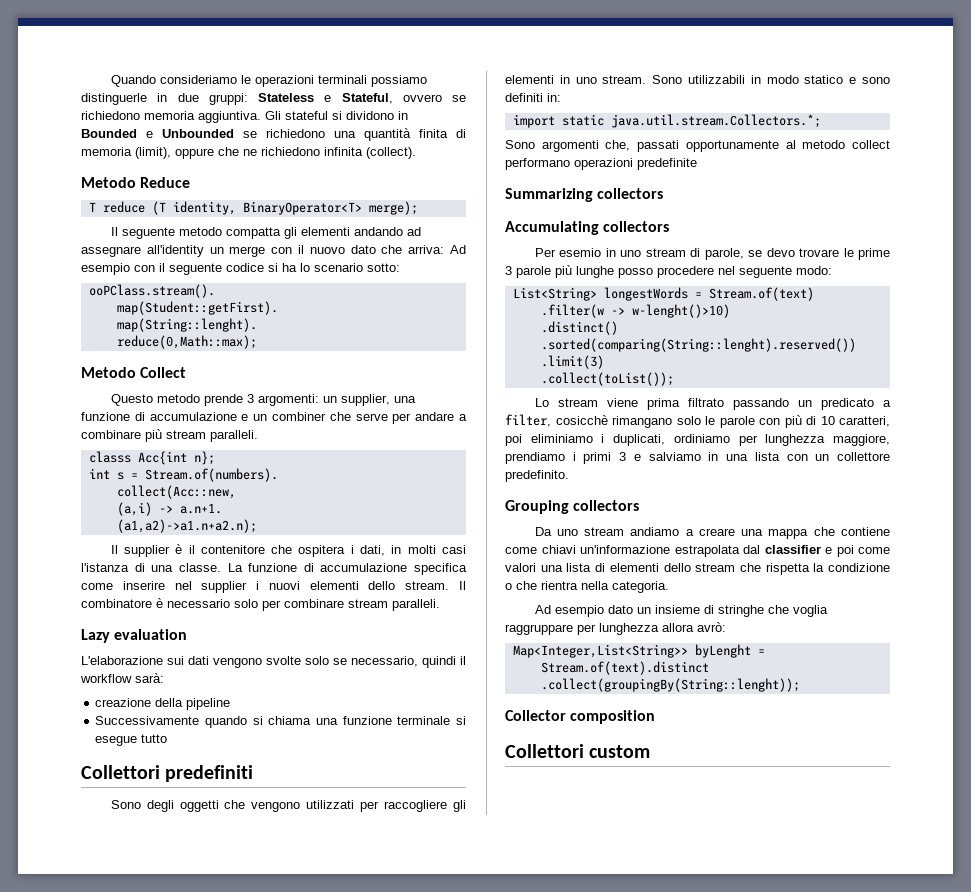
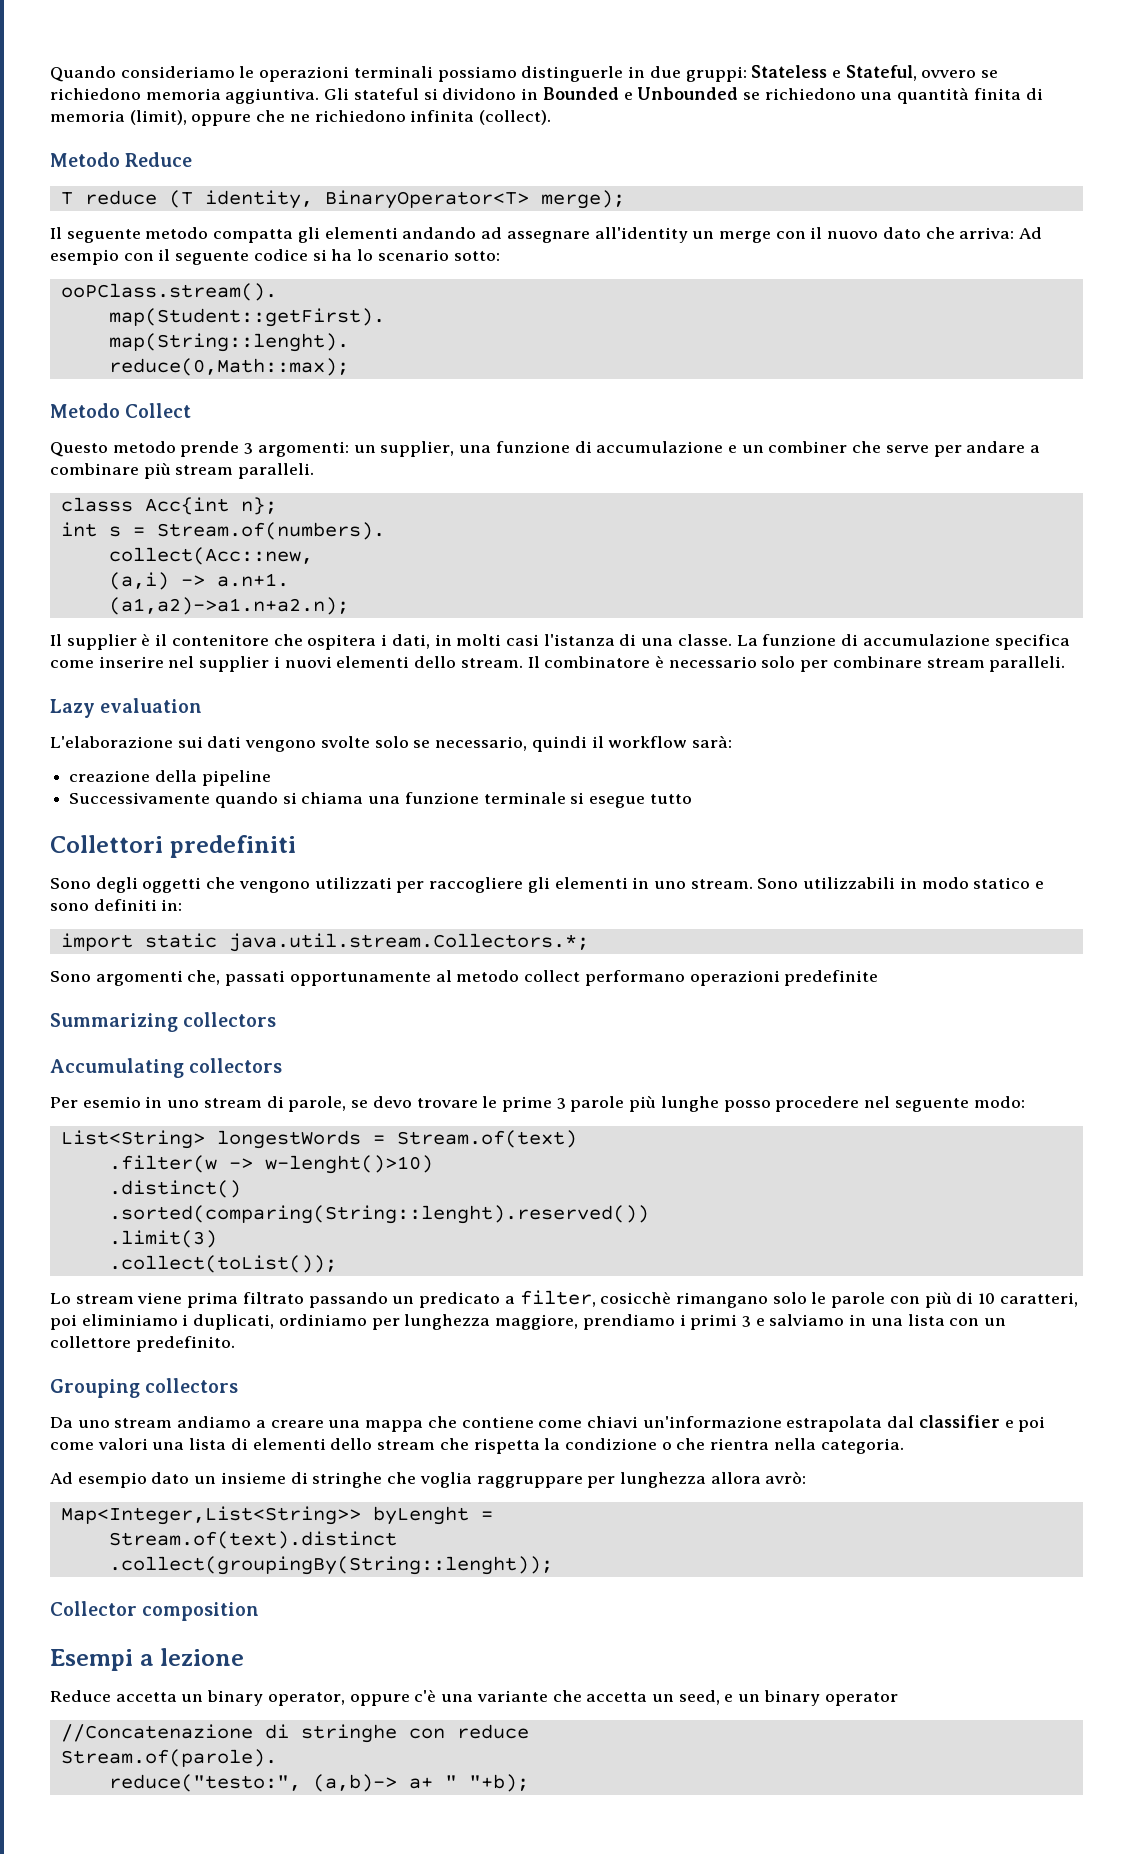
- Collettori custom
+ Esempi a lezione
+ Reduce accetta un binary operator, oppure c'è una variante che accetta un seed, e un binary operator
+ //Concatenazione di stringhe con reduce
+ Stream.of(parole).
+ reduce("testo:", (a,b)-> a+ " "+b);

